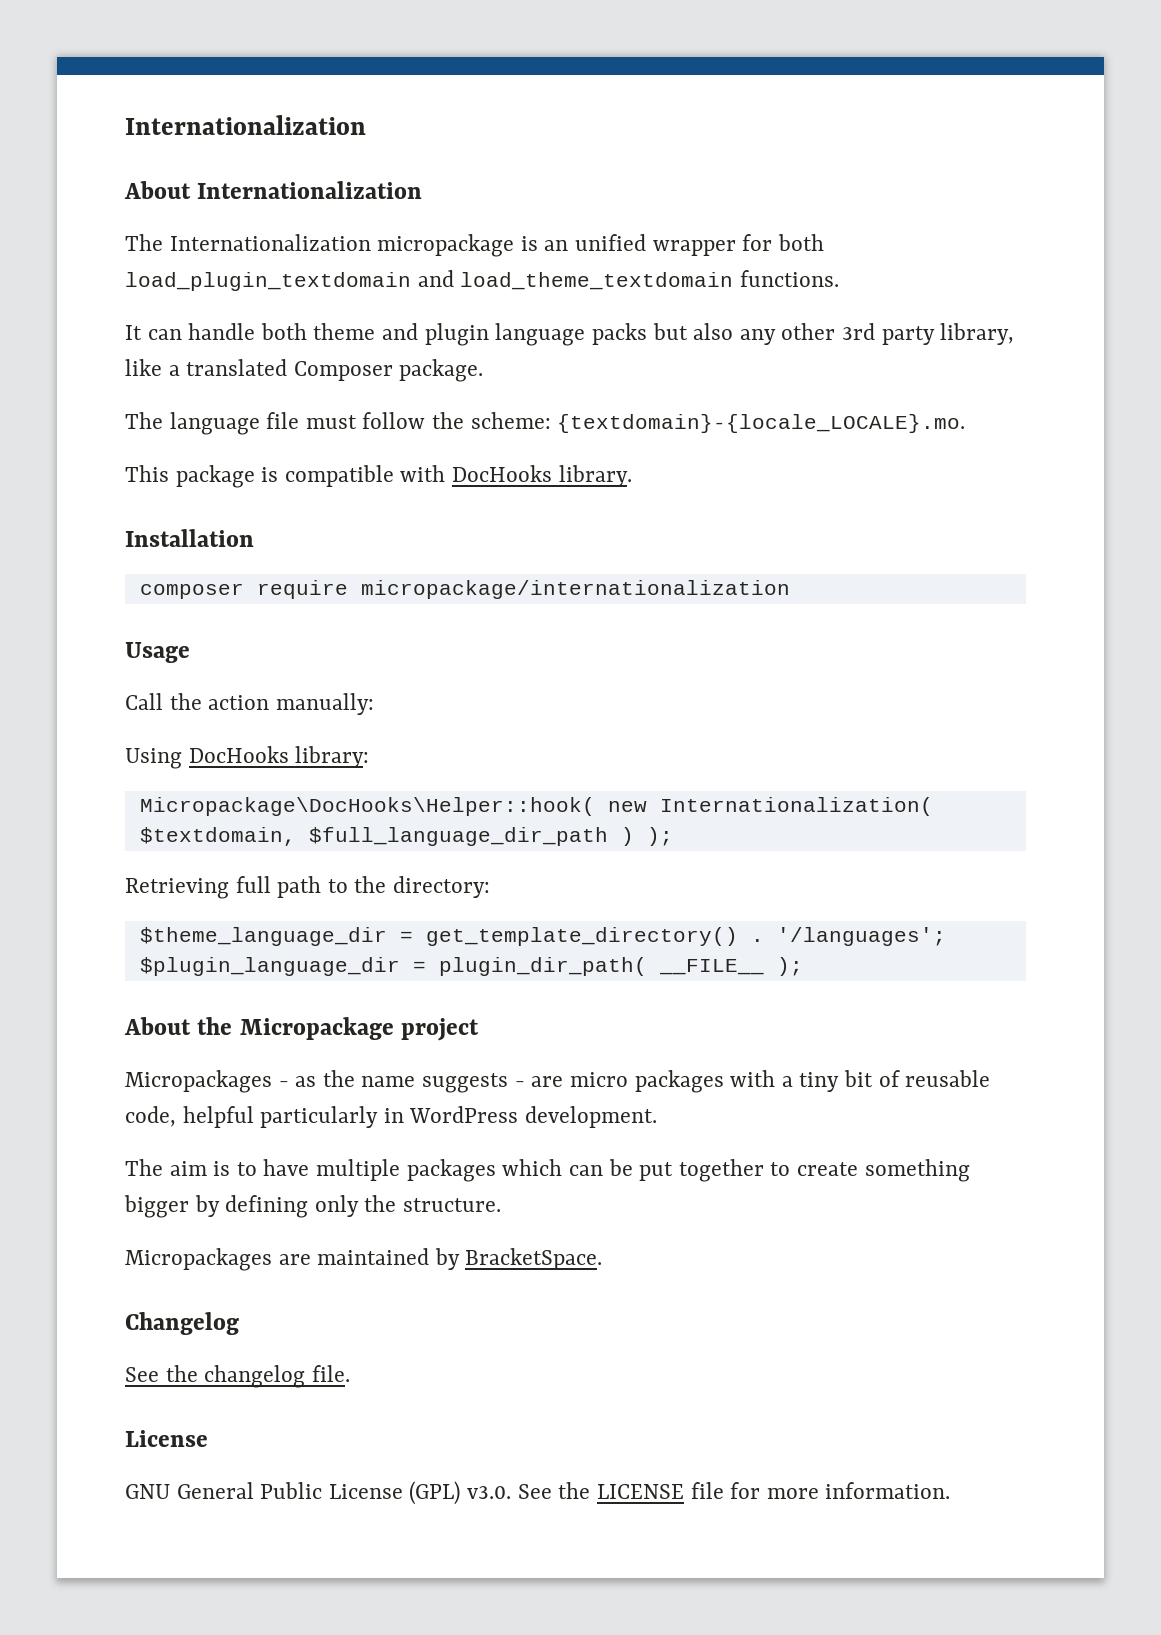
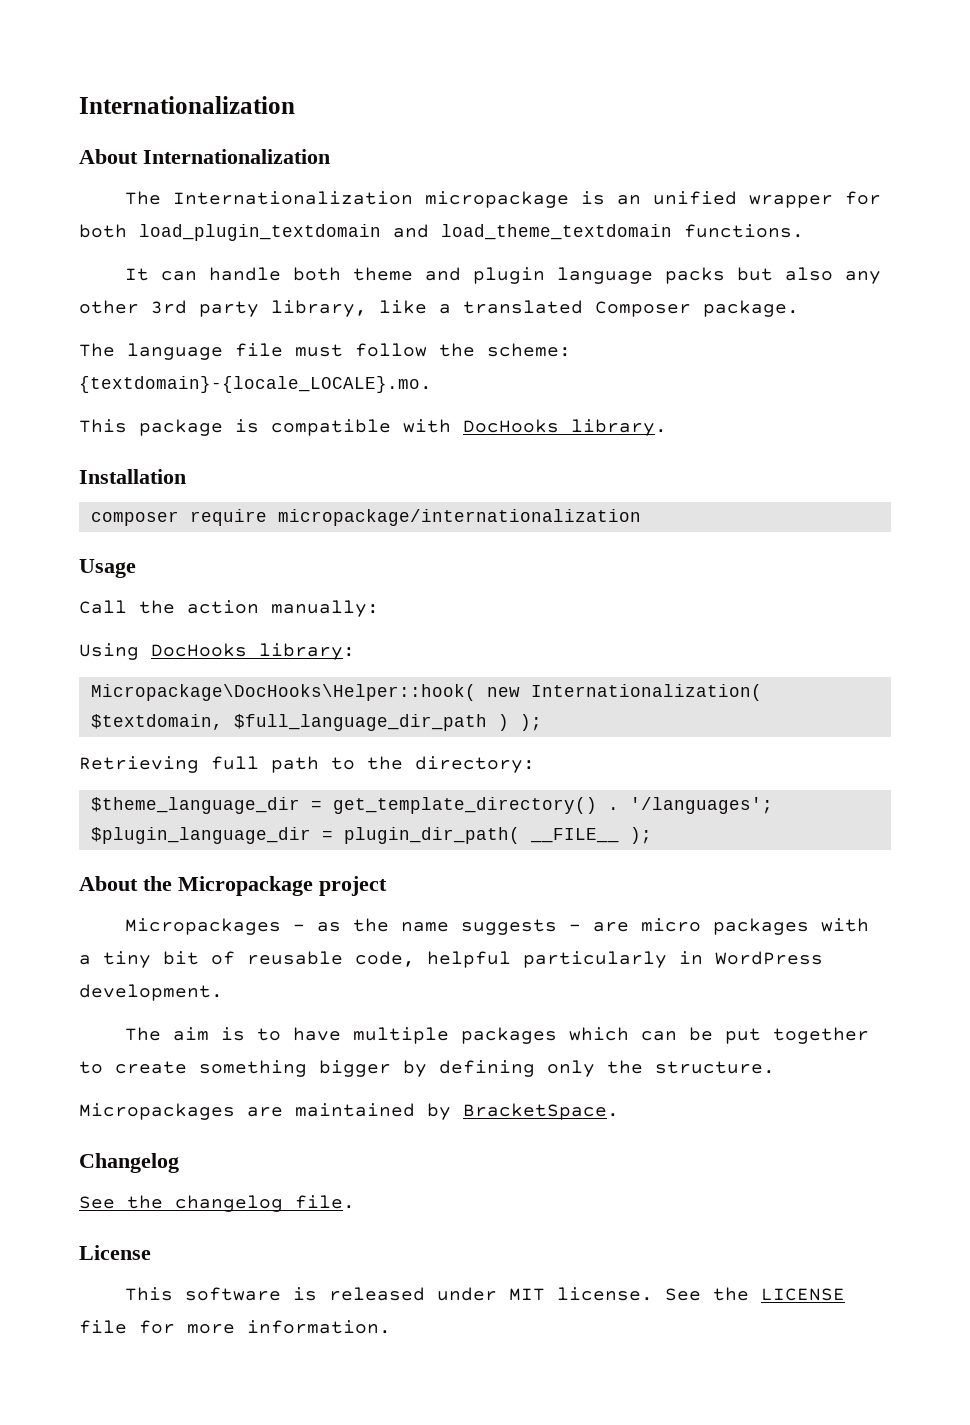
- GNU General Public License (GPL) v3.0. See the LICENSE file for more information.
+ This software is released under MIT license. See the LICENSE file for more information.

